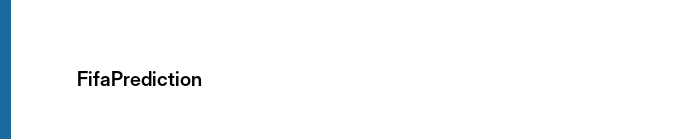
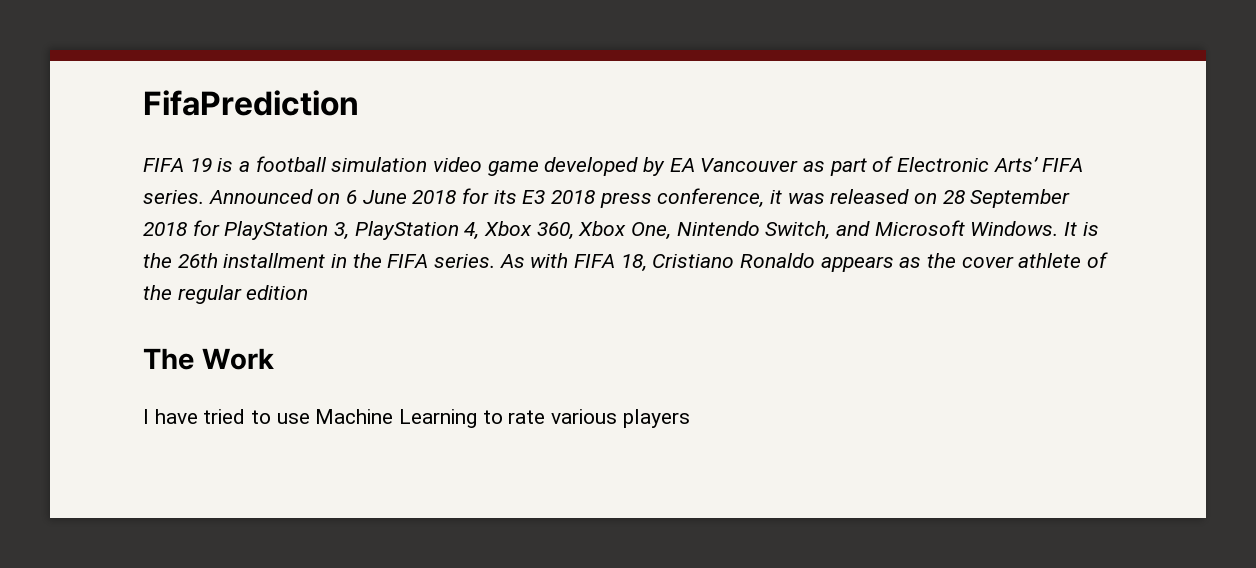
+ FIFA 19 is a football simulation video game developed by EA Vancouver as part of Electronic Arts’ FIFA series. Announced on 6 June 2018 for its E3 2018 press conference, it was released on 28 September 2018 for PlayStation 3, PlayStation 4, Xbox 360, Xbox One, Nintendo Switch, and Microsoft Windows. It is the 26th installment in the FIFA series. As with FIFA 18, Cristiano Ronaldo appears as the cover athlete of the regular edition
+ The Work
+ I have tried to use Machine Learning to rate various players

